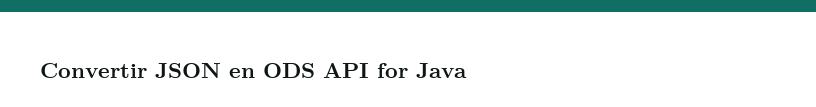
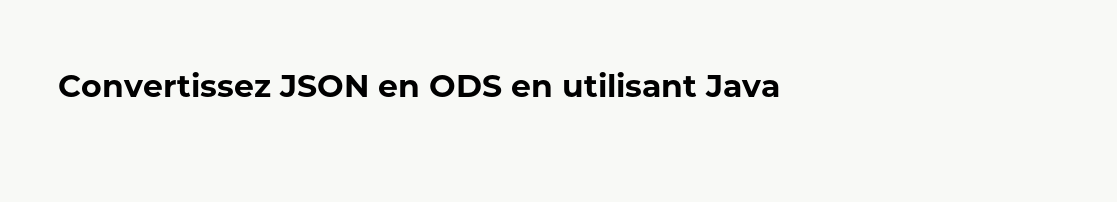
- Convertir JSON en ODS API for Java
+ Convertissez JSON en ODS en utilisant Java

